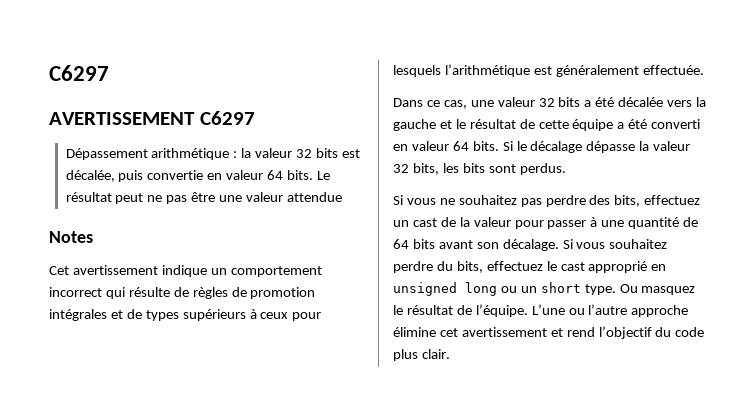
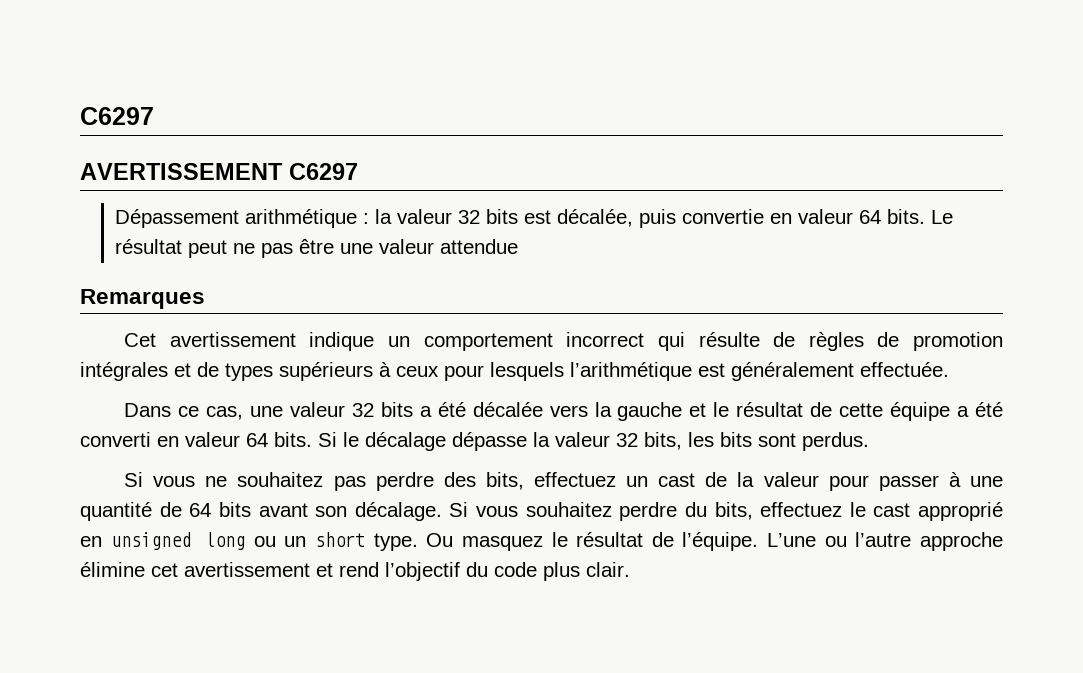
- Notes
+ Remarques

